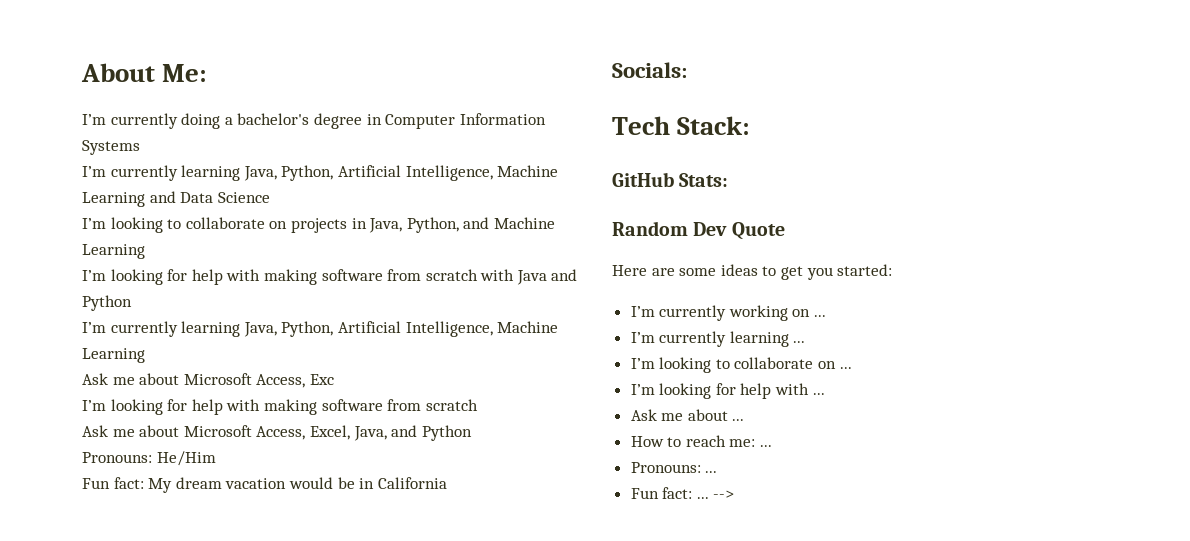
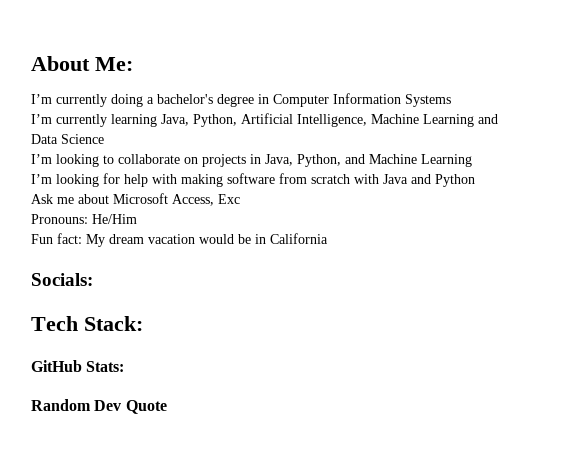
  I’m looking for help with making software from scratch with Java and Python
- I’m currently learning Java, Python, Artificial Intelligence, Machine Learning
  Ask me about Microsoft Access, Exc
- I’m looking for help with making software from scratch
- Ask me about Microsoft Access, Excel, Java, and Python
- Here are some ideas to get you started:
- I’m currently working on ...
- I’m currently learning ...
- I’m looking to collaborate on ...
- I’m looking for help with ...
- Ask me about ...
- How to reach me: ...
- Pronouns: ...
- Fun fact: ... -->

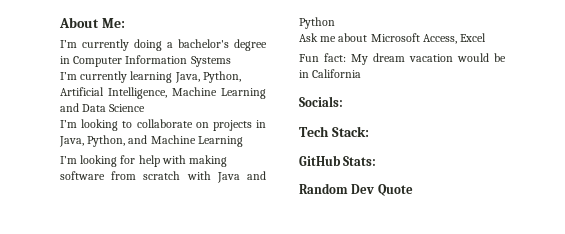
- Ask me about Microsoft Access, Exc
- Pronouns: He/Him
+ Ask me about Microsoft Access, Excel

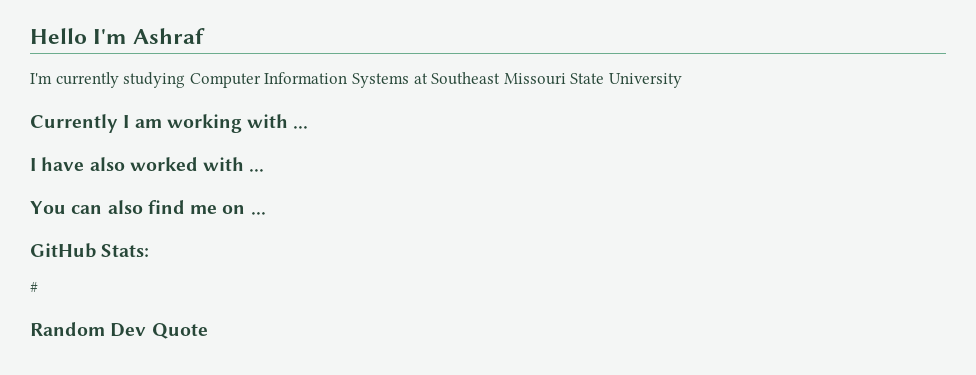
- About Me:
- I’m currently doing a bachelor's degree in Computer Information Systems
- I’m currently learning Java, Python, Artificial Intelligence, Machine Learning and Data Science
- I’m looking to collaborate on projects in Java, Python, and Machine Learning
- I’m looking for help with making software from scratch with Java and Python
- Ask me about Microsoft Access, Excel
- Fun fact: My dream vacation would be in California
- Socials:
- Tech Stack:
+ Hello I'm Ashraf
+ I'm currently studying Computer Information Systems at Southeast Missouri State University
+ Currently I am working with ...
+ I have also worked with ...
+ You can also find me on ...
+ #

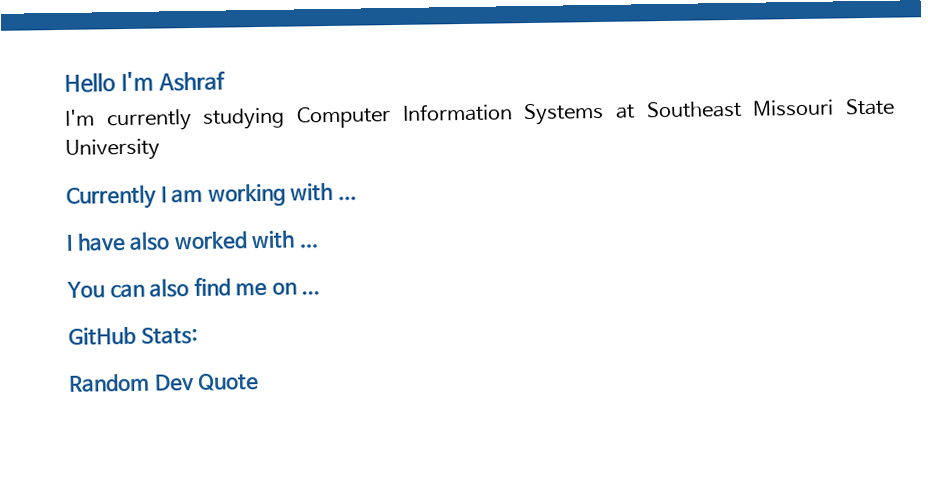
- #

